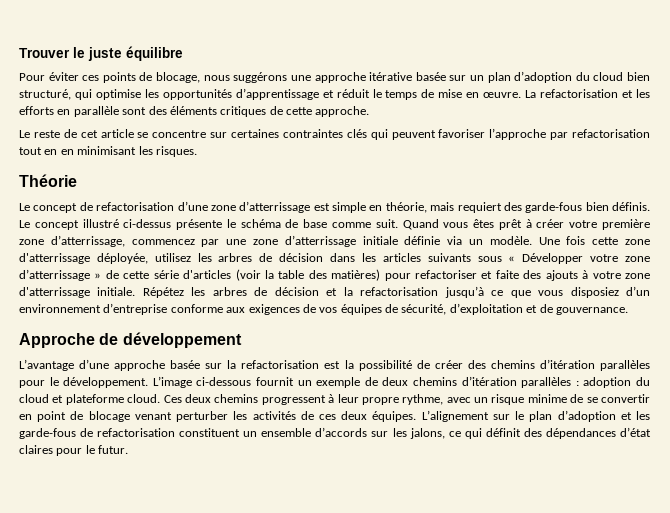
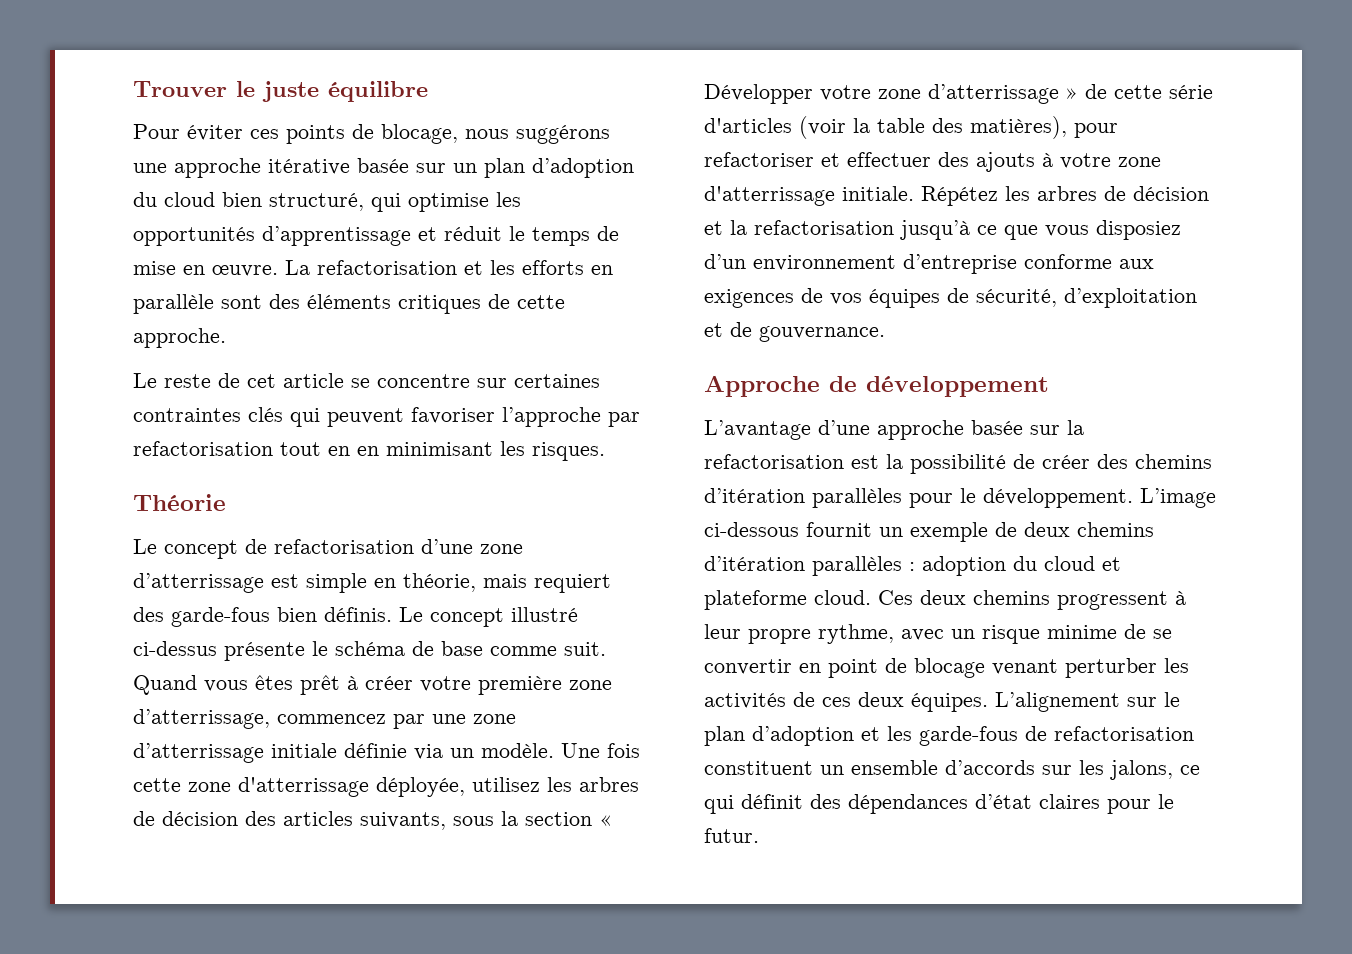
- Une fois cette zone d'atterrissage déployée, utilisez les arbres de décision dans les articles suivants sous « Développer votre zone d’atterrissage » de cette série d'articles (voir la table des matières) pour refactoriser et faite des ajouts à votre zone d'atterrissage initiale.
+ Une fois cette zone d'atterrissage déployée, utilisez les arbres de décision des articles suivants, sous la section « Développer votre zone d’atterrissage » de cette série d'articles (voir la table des matières), pour refactoriser et effectuer des ajouts à votre zone d'atterrissage initiale.

